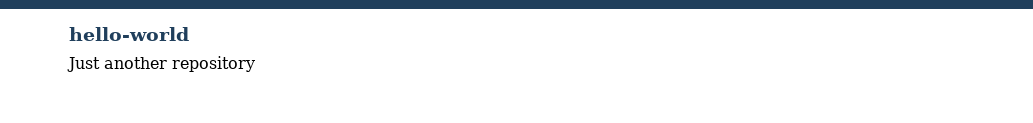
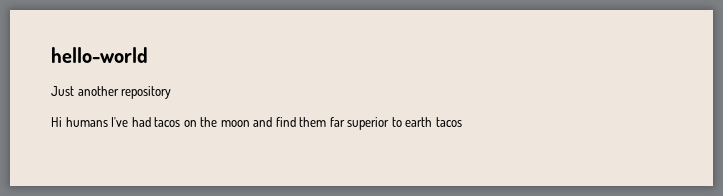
+ Hi humans I've had tacos on the moon and find them far superior to earth tacos

